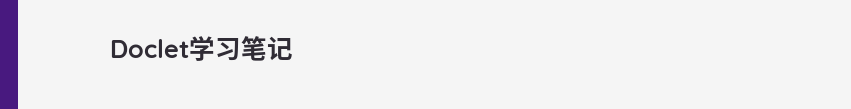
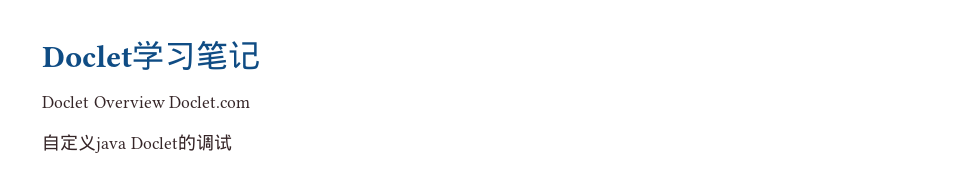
+ Doclet Overview Doclet.com
+ 自定义java Doclet的调试

